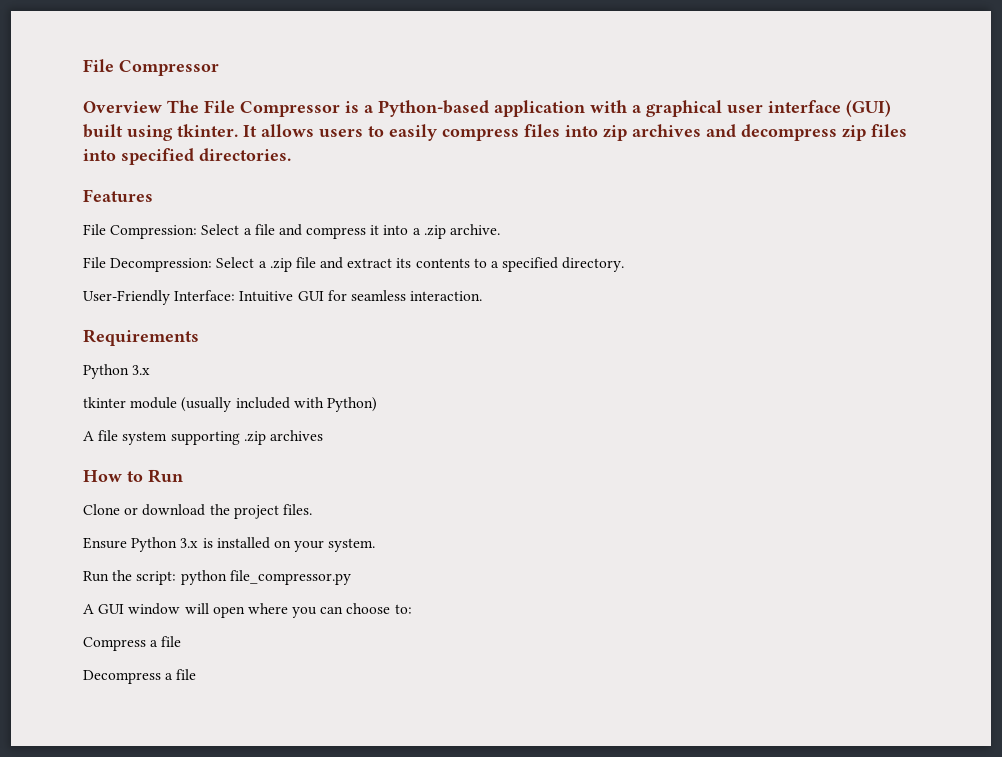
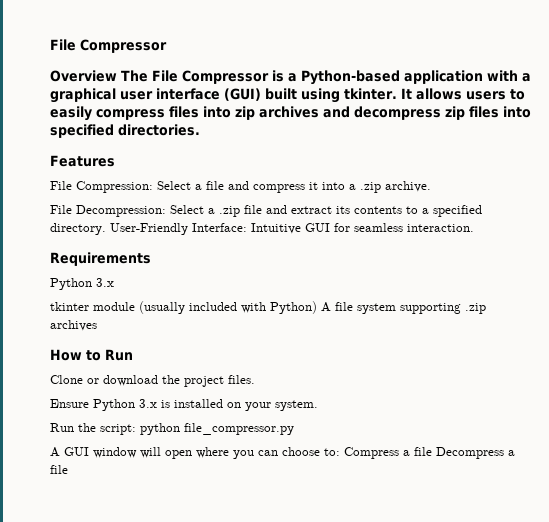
- File Decompression: Select a .zip file and extract its contents to a specified directory.
- User-Friendly Interface: Intuitive GUI for seamless interaction.
+ File Decompression: Select a .zip file and extract its contents to a specified directory. User-Friendly Interface: Intuitive GUI for seamless interaction.
- tkinter module (usually included with Python)
- A file system supporting .zip archives
+ tkinter module (usually included with Python) A file system supporting .zip archives
- A GUI window will open where you can choose to:
- Compress a file
- Decompress a file
+ A GUI window will open where you can choose to: Compress a file Decompress a file

